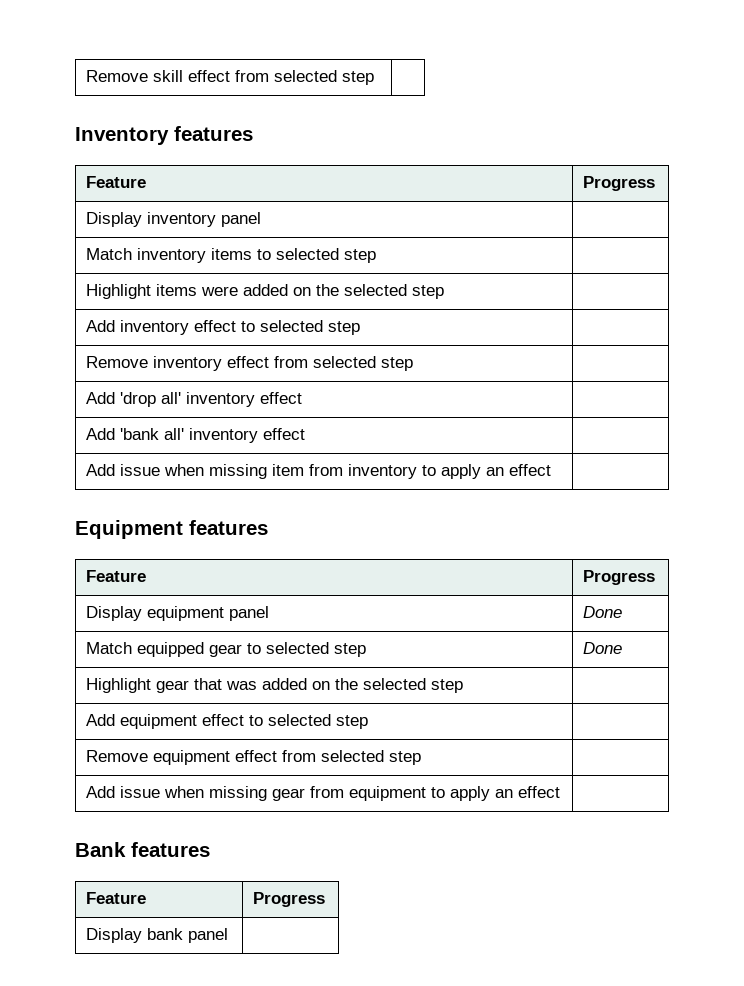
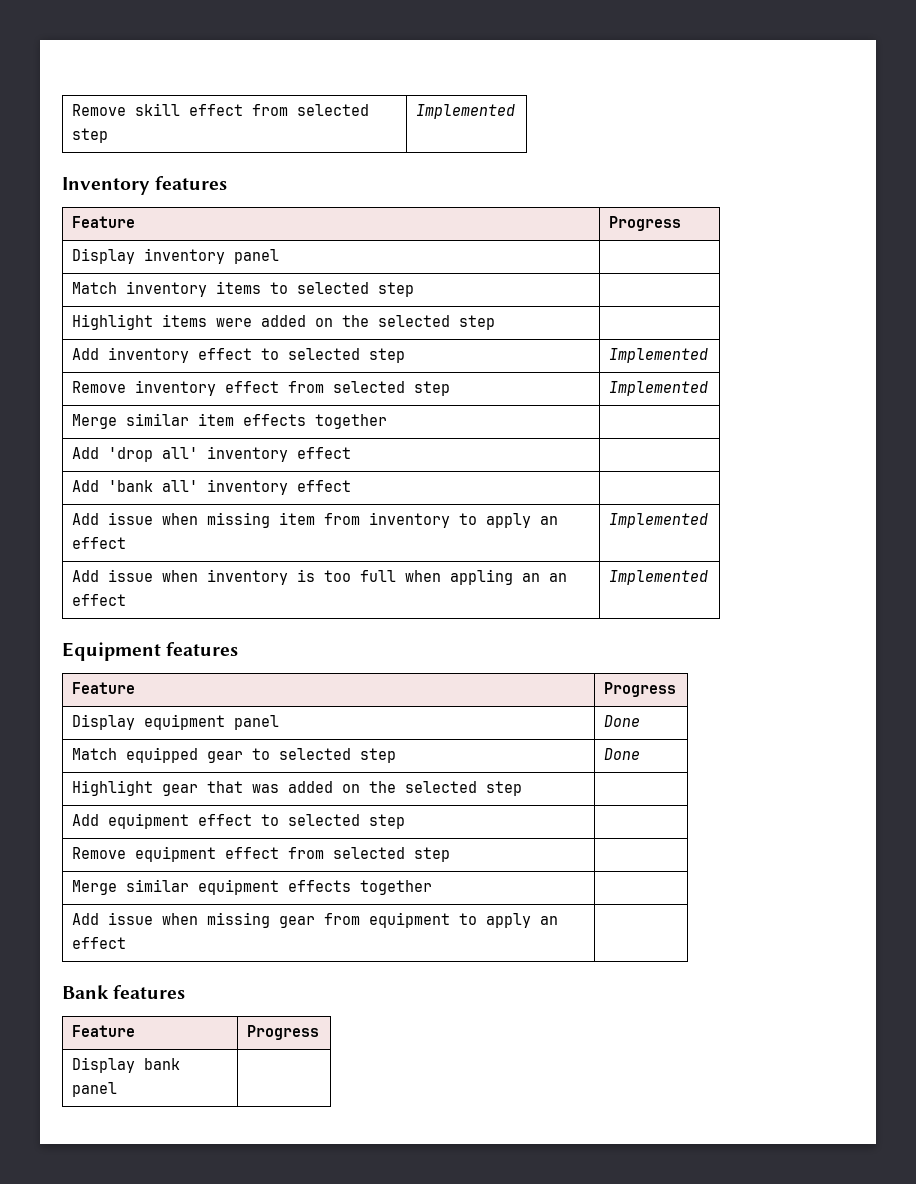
- Remove skill effect from selected step |
+ Remove skill effect from selected step | Implemented
- Add inventory effect to selected step |
+ Add inventory effect to selected step | Implemented
- Remove inventory effect from selected step |
+ Remove inventory effect from selected step | Implemented
+ Merge similar item effects together |
- Add issue when missing item from inventory to apply an effect |
+ Add issue when missing item from inventory to apply an effect | Implemented
+ Add issue when inventory is too full when appling an an effect | Implemented
+ Merge similar equipment effects together |

